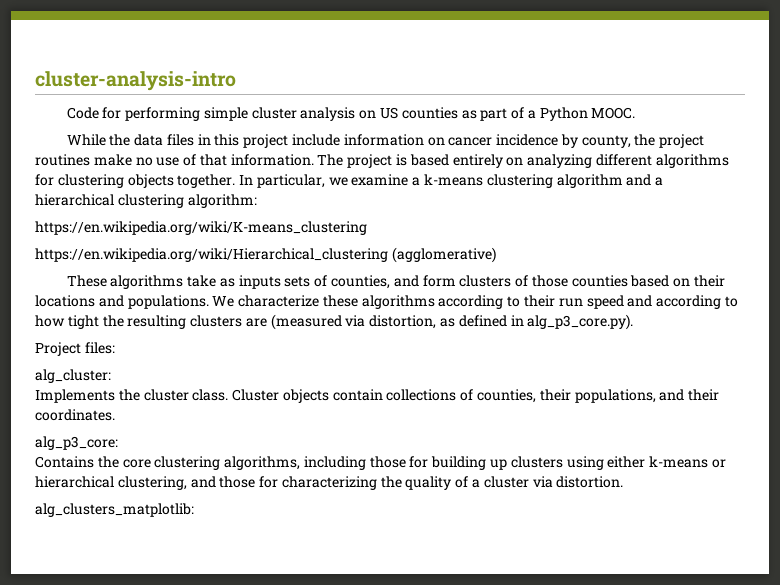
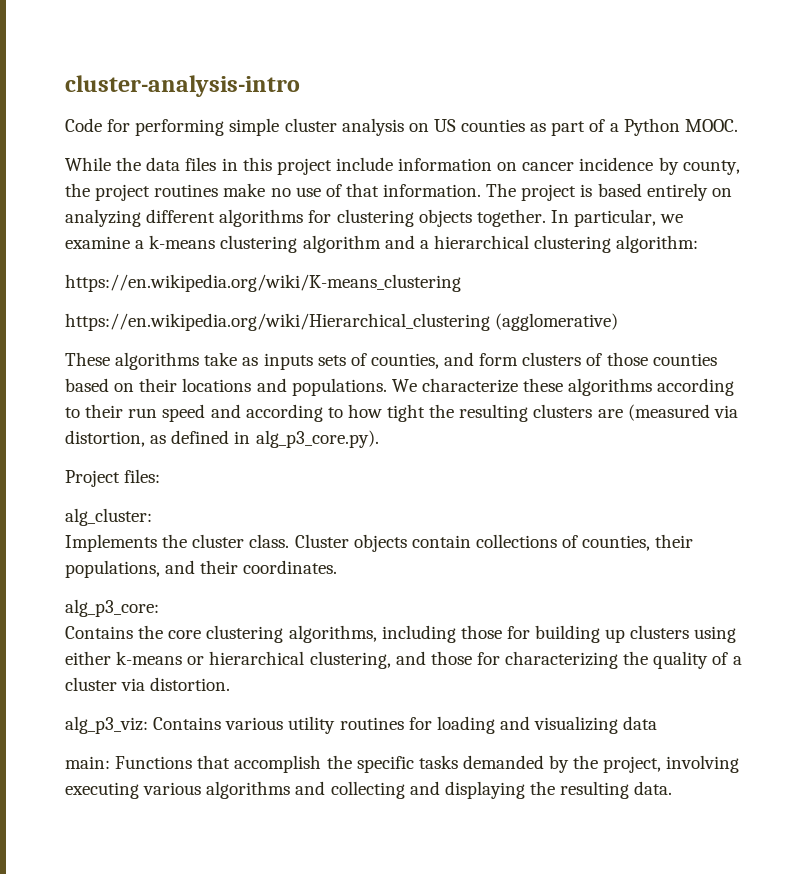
- alg_clusters_matplotlib:
+ alg_p3_viz: Contains various utility routines for loading and visualizing data
+ main: Functions that accomplish the specific tasks demanded by the project, involving executing various algorithms and collecting and displaying the resulting data.

